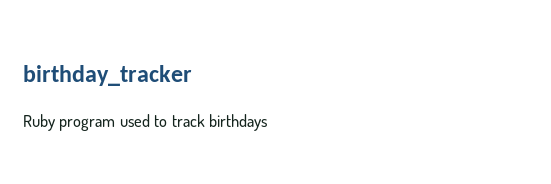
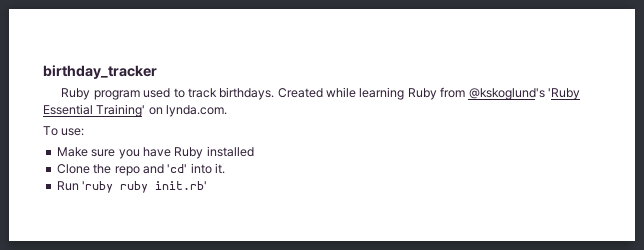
- Ruby program used to track birthdays
+ Ruby program used to track birthdays. Created while learning Ruby from @kskoglund's 'Ruby Essential Training' on lynda.com.
+ To use:
+ Make sure you have Ruby installed
+ Clone the repo and 'cd' into it.
+ Run 'ruby ruby init.rb'

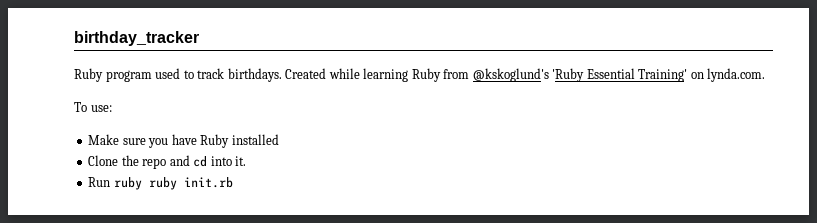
- Clone the repo and 'cd' into it.
+ Clone the repo and cd into it.
- Run 'ruby ruby init.rb'
+ Run ruby ruby init.rb

